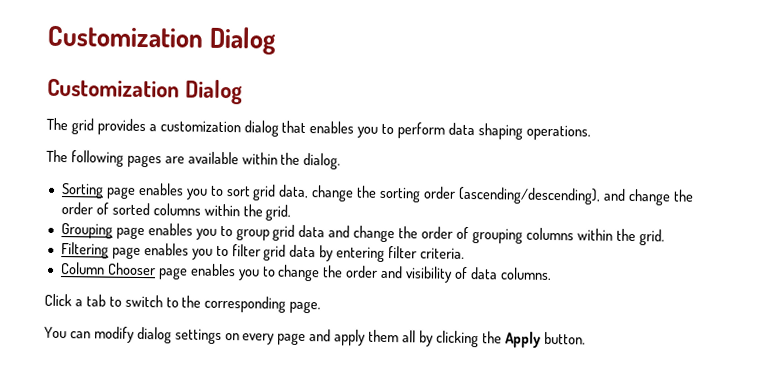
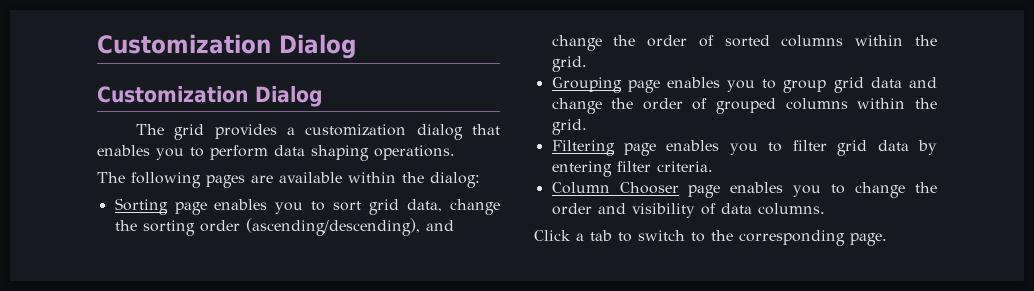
- The following pages are available within the dialog.
+ The following pages are available within the dialog:
- Grouping page enables you to group grid data and change the order of grouping columns within the grid.
+ Grouping page enables you to group grid data and change the order of grouped columns within the grid.
- You can modify dialog settings on every page and apply them all by clicking the Apply button.

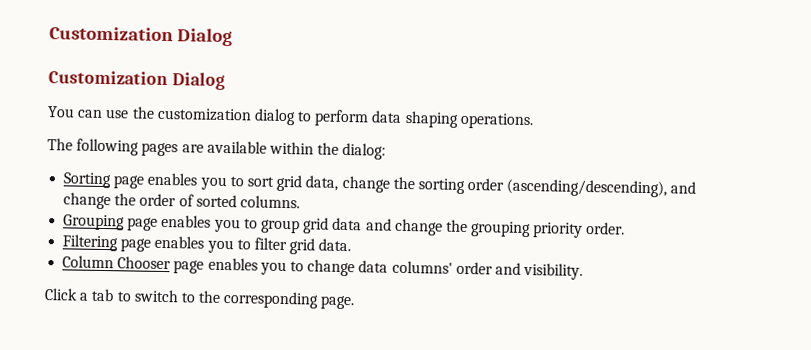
- The grid provides a customization dialog that enables you to perform data shaping operations.
+ You can use the customization dialog to perform data shaping operations.
- Sorting page enables you to sort grid data, change the sorting order (ascending/descending), and change the order of sorted columns within the grid.
+ Sorting page enables you to sort grid data, change the sorting order (ascending/descending), and change the order of sorted columns.
- Grouping page enables you to group grid data and change the order of grouped columns within the grid.
+ Grouping page enables you to group grid data and change the grouping priority order.
- Filtering page enables you to filter grid data by entering filter criteria.
+ Filtering page enables you to filter grid data.
- Column Chooser page enables you to change the order and visibility of data columns.
+ Column Chooser page enables you to change data columns' order and visibility.

